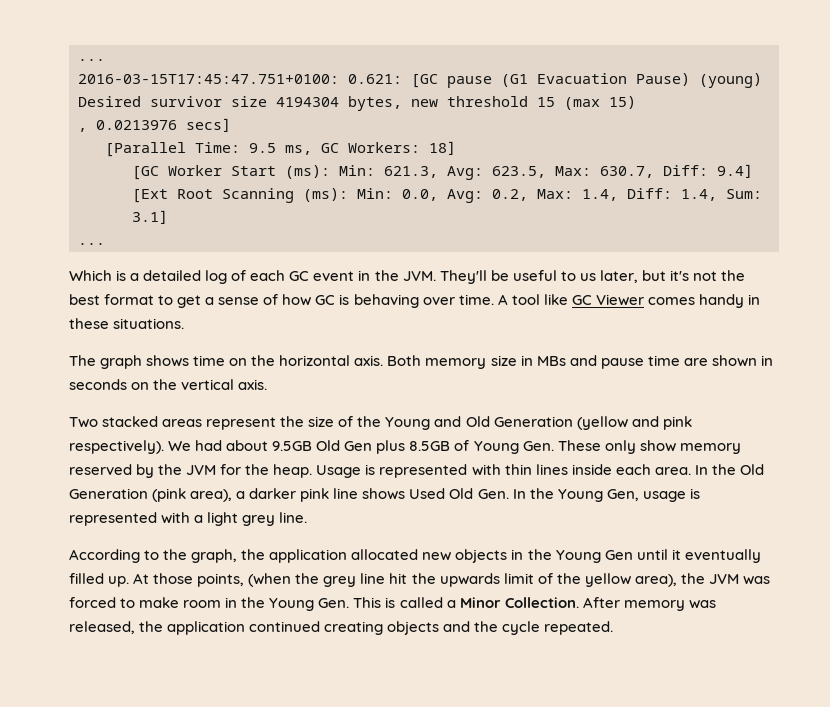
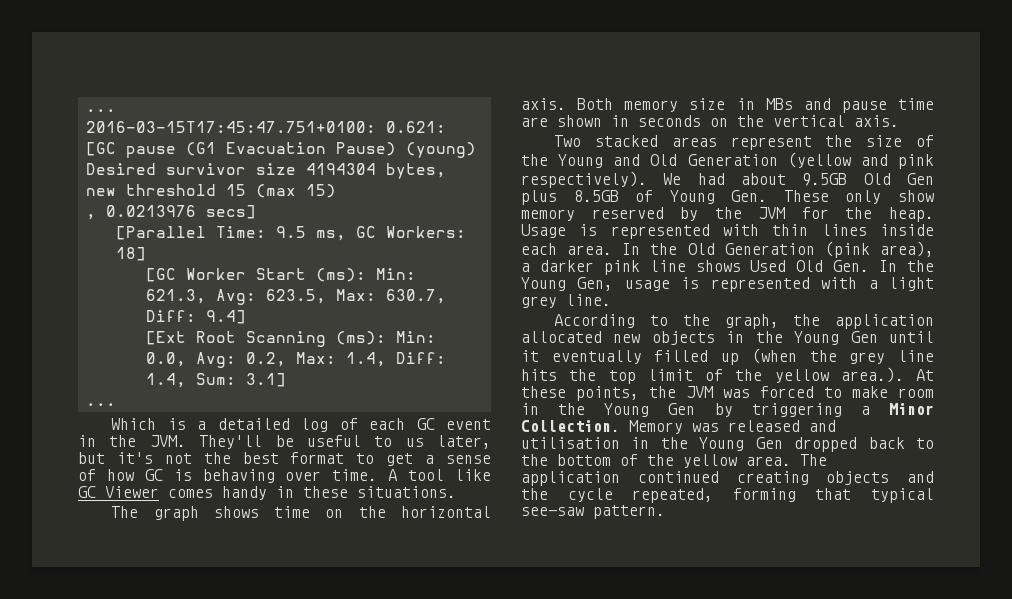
- According to the graph, the application allocated new objects in the Young Gen until it eventually filled up. At those points, (when the grey line hit the upwards limit of the yellow area), the JVM was forced to make room in the Young Gen. This is called a Minor Collection. After memory was released, the application continued creating objects and the cycle repeated.
+ According to the graph, the application allocated new objects in the Young Gen until it eventually filled up (when the grey line hits the top limit of the yellow area.). At these points, the JVM was forced to make room in the Young Gen by triggering a Minor Collection. Memory was released and utilisation in the Young Gen dropped back to the bottom of the yellow area. The application continued creating objects and the cycle repeated, forming that typical see-saw pattern.

